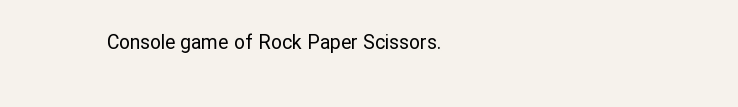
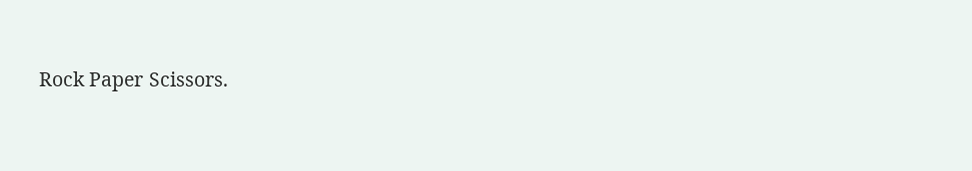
- Console game of Rock Paper Scissors.
+ Rock Paper Scissors.

